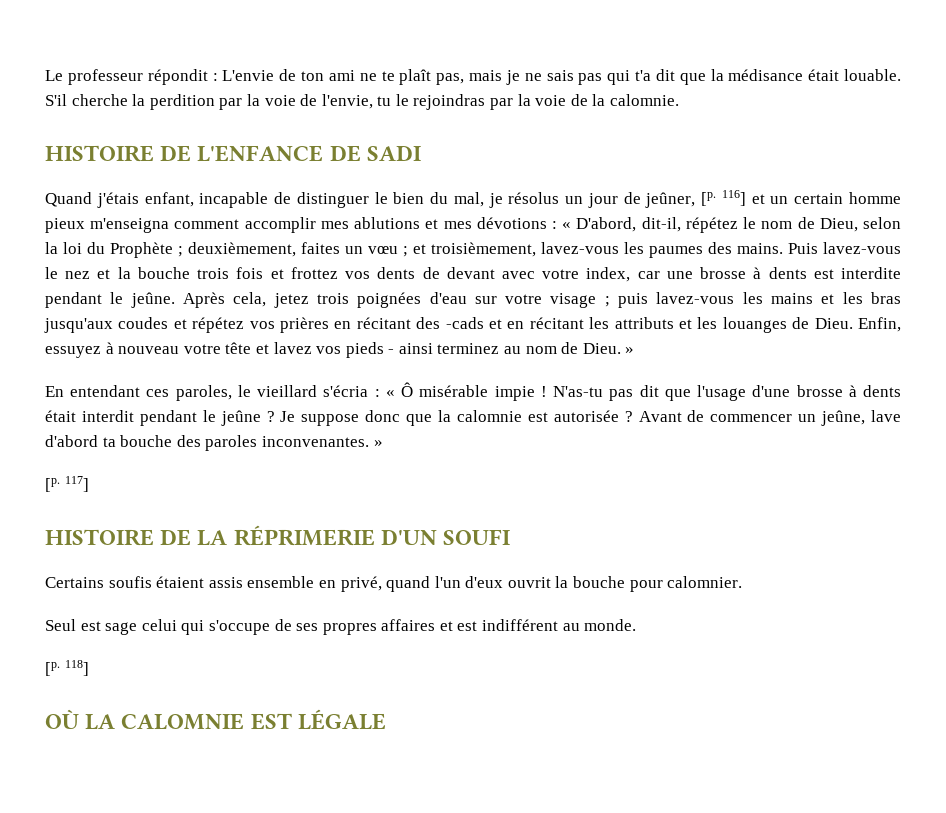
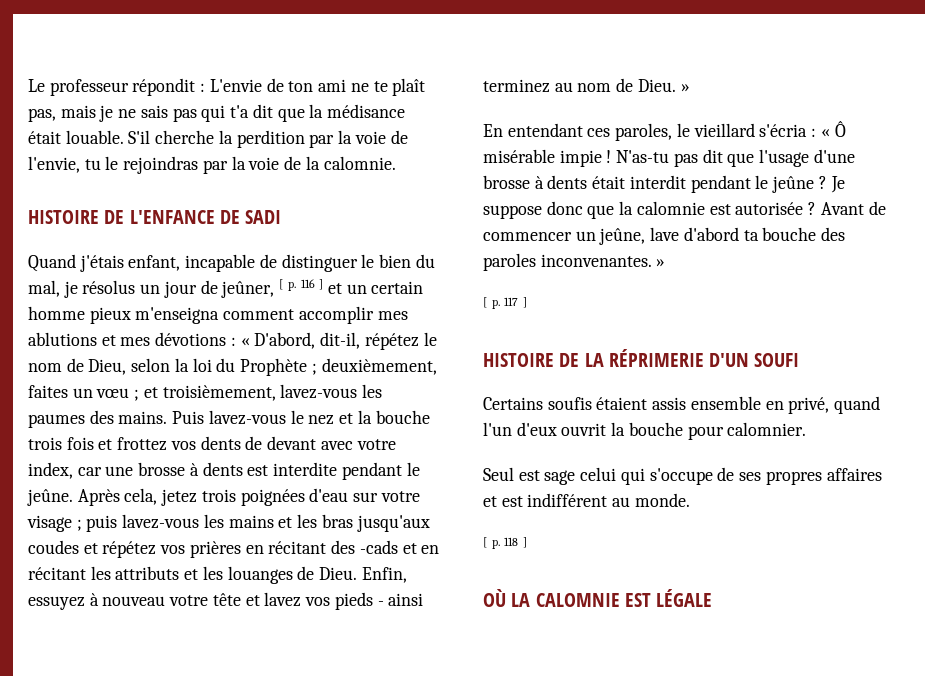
- Quand j'étais enfant, incapable de distinguer le bien du mal, je résolus un jour de jeûner, [p. 116] et un certain homme pieux m'enseigna comment accomplir mes ablutions et mes dévotions : « D'abord, dit-il, répétez le nom de Dieu, selon la loi du Prophète ; deuxièmement, faites un vœu ; et troisièmement, lavez-vous les paumes des mains.
+ Quand j'étais enfant, incapable de distinguer le bien du mal, je résolus un jour de jeûner, [ p. 116 ] et un certain homme pieux m'enseigna comment accomplir mes ablutions et mes dévotions : « D'abord, dit-il, répétez le nom de Dieu, selon la loi du Prophète ; deuxièmement, faites un vœu ; et troisièmement, lavez-vous les paumes des mains.
- [p. 117]
+ [ p. 117 ]
- [p. 118]
+ [ p. 118 ]

